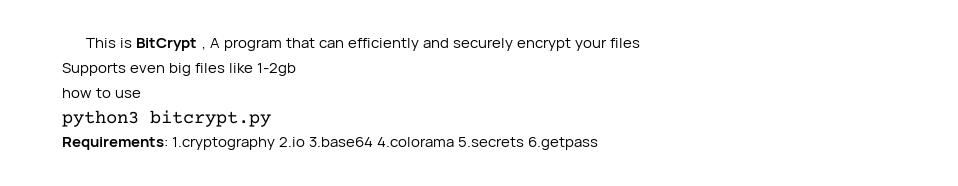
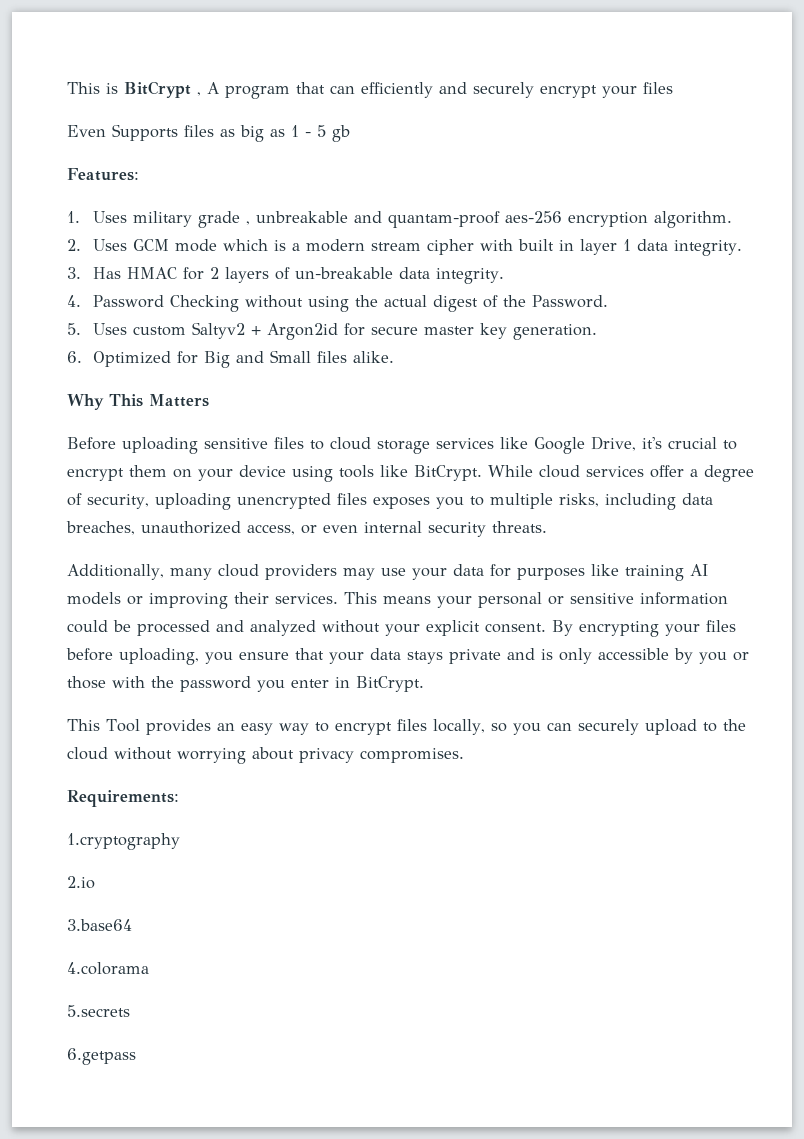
- Supports even big files like 1-2gb
- how to use
- python3 bitcrypt.py
+ Even Supports files as big as 1 - 5 gb
+ Features:
+ 1. Uses military grade , unbreakable and quantam-proof aes-256 encryption algorithm.
+ 2. Uses GCM mode which is a modern stream cipher with built in layer 1 data integrity.
+ 3. Has HMAC for 2 layers of un-breakable data integrity.
+ 4. Password Checking without using the actual digest of the Password.
+ 5. Uses custom Saltyv2 + Argon2id for secure master key generation.
+ 6. Optimized for Big and Small files alike.
+ Why This Matters
+ Before uploading sensitive files to cloud storage services like Google Drive, it's crucial to encrypt them on your device using tools like BitCrypt. While cloud services offer a degree of security, uploading unencrypted files exposes you to multiple risks, including data breaches, unauthorized access, or even internal security threats.
+ Additionally, many cloud providers may use your data for purposes like training AI models or improving their services. This means your personal or sensitive information could be processed and analyzed without your explicit consent. By encrypting your files before uploading, you ensure that your data stays private and is only accessible by you or those with the password you enter in BitCrypt.
+ This Tool provides an easy way to encrypt files locally, so you can securely upload to the cloud without worrying about privacy compromises.
- Requirements: 1.cryptography 2.io 3.base64 4.colorama 5.secrets 6.getpass
+ Requirements:
+ 1.cryptography
+ 2.io
+ 3.base64
+ 4.colorama
+ 5.secrets
+ 6.getpass

